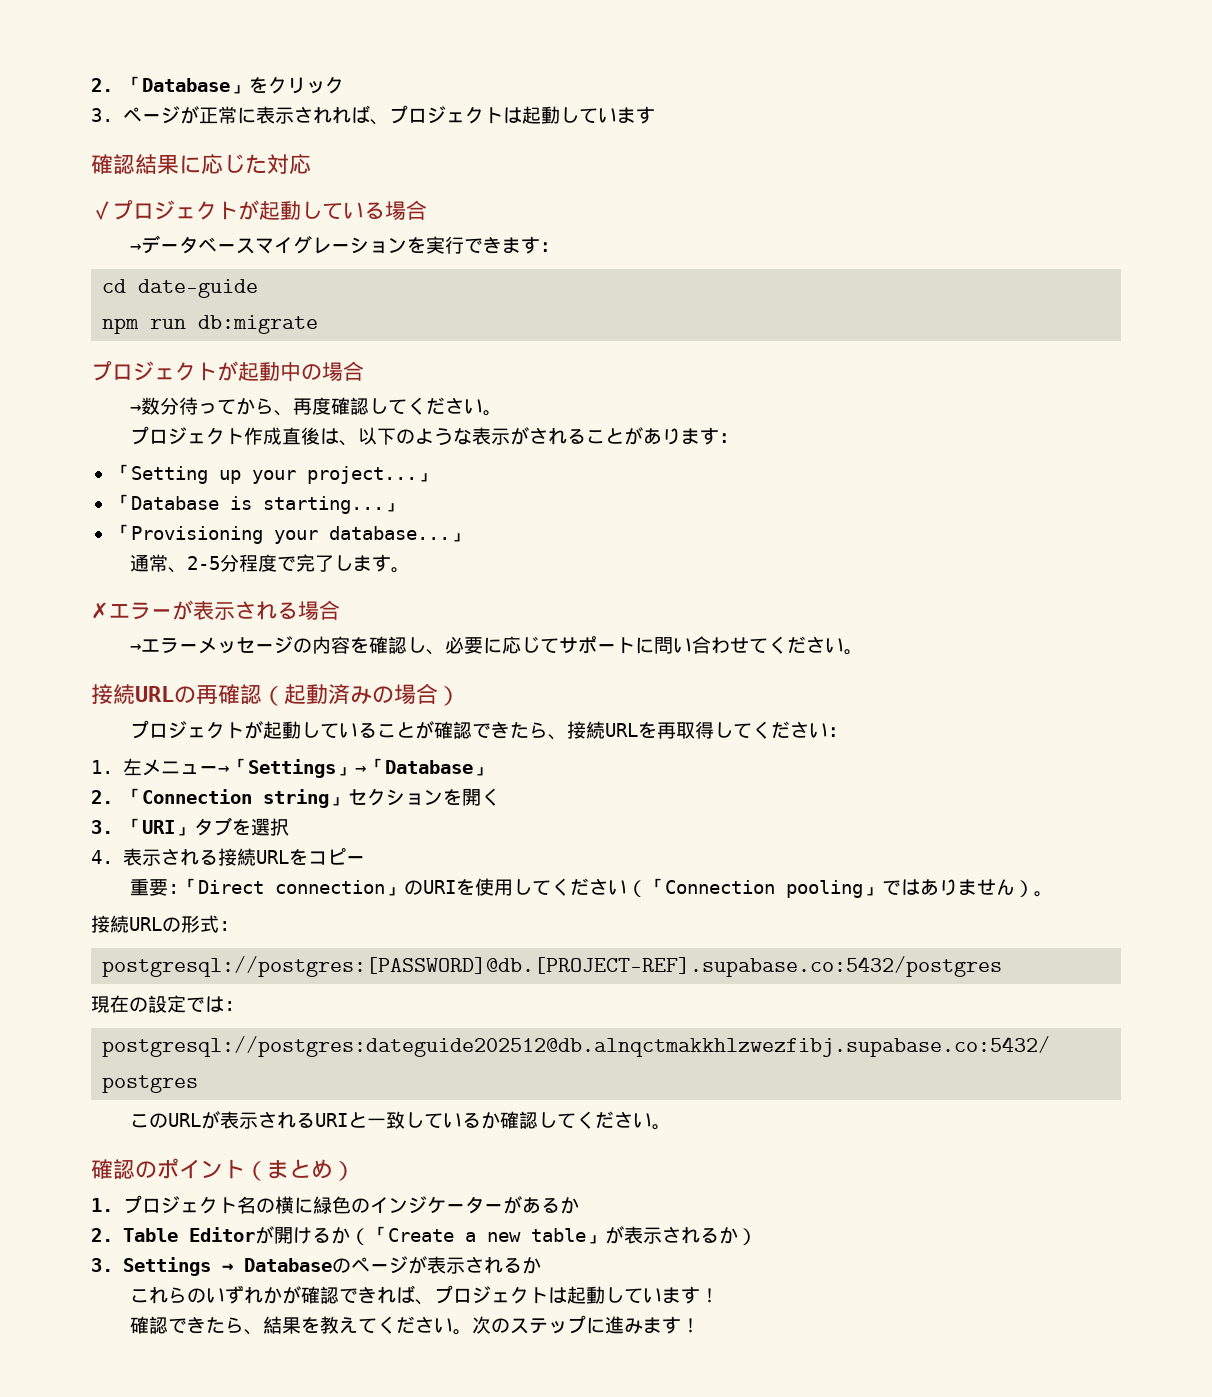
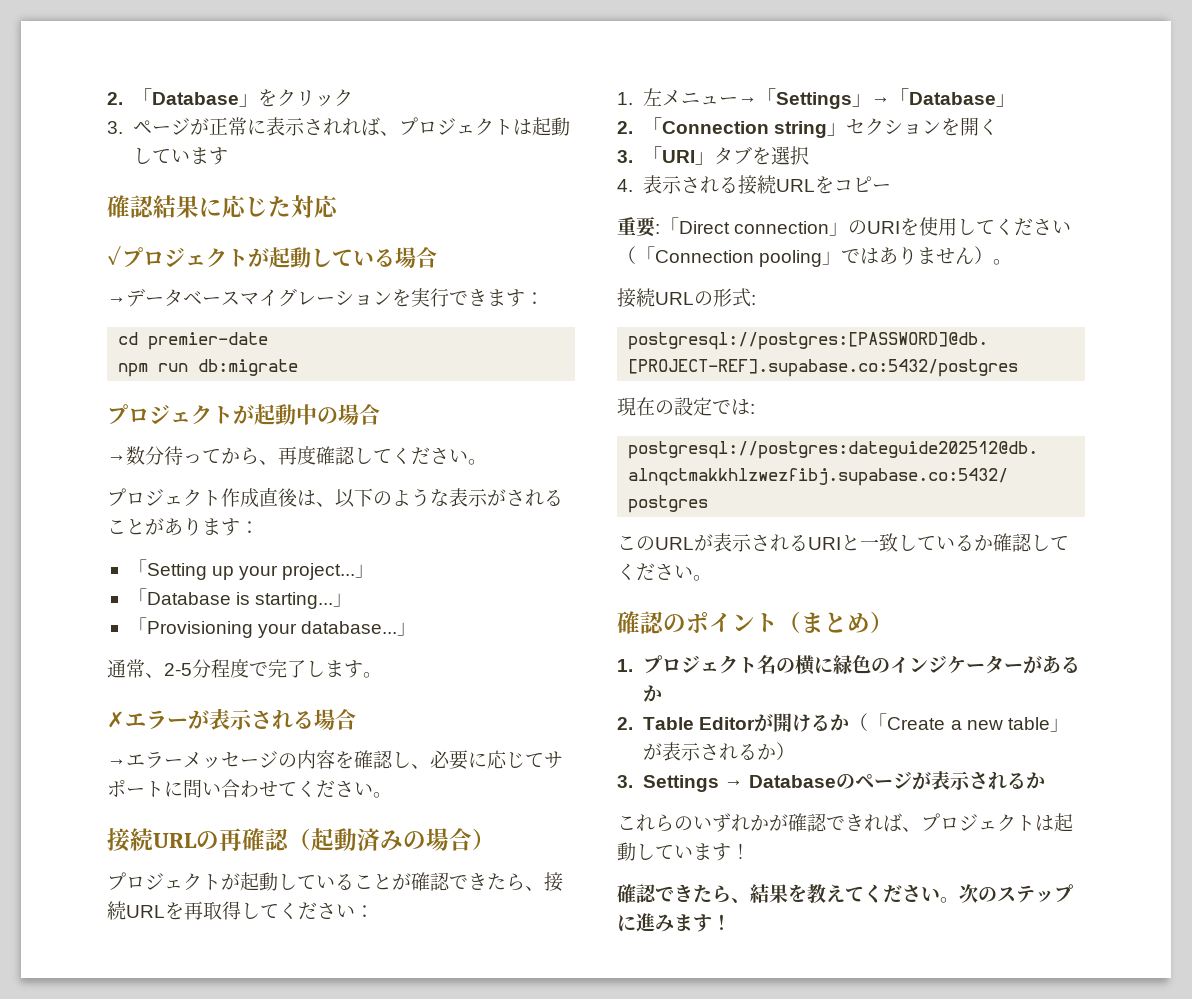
- cd date-guide
+ cd premier-date

